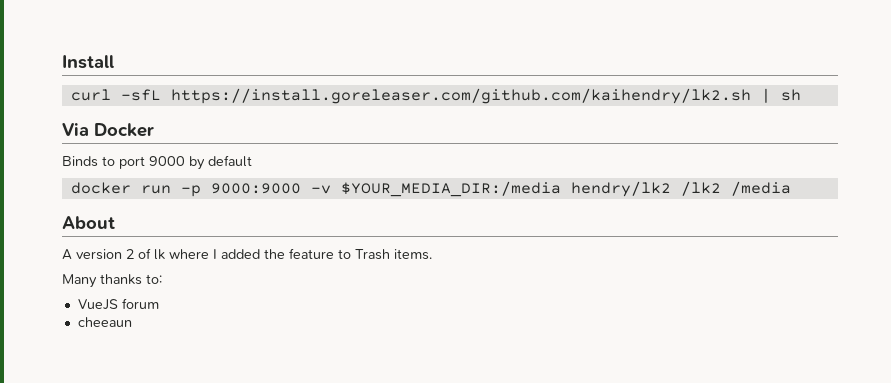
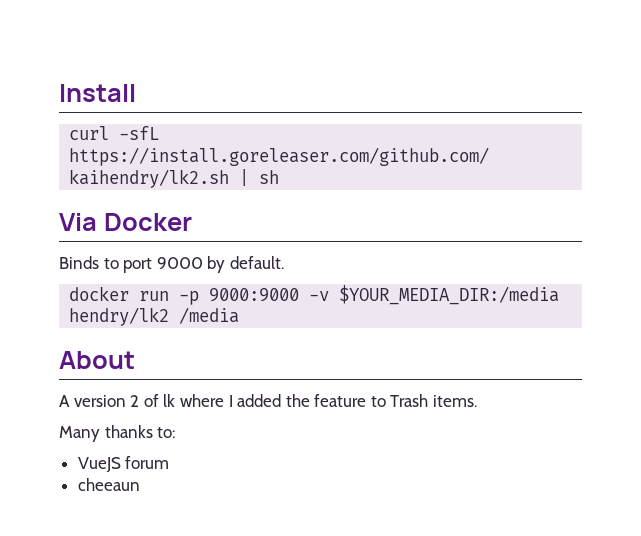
- Binds to port 9000 by default
+ Binds to port 9000 by default.
- docker run -p 9000:9000 -v $YOUR_MEDIA_DIR:/media hendry/lk2 /lk2 /media
+ docker run -p 9000:9000 -v $YOUR_MEDIA_DIR:/media hendry/lk2 /media

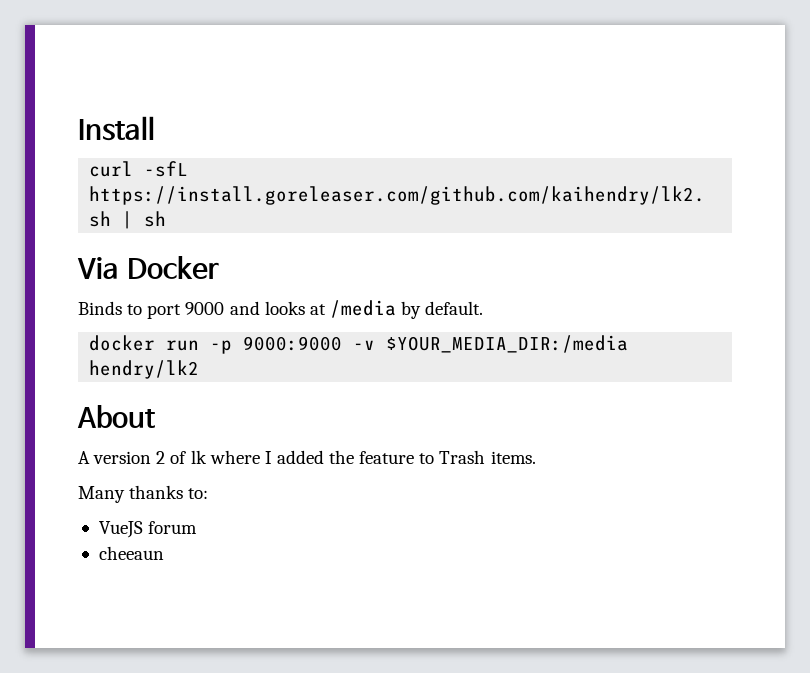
- Binds to port 9000 by default.
+ Binds to port 9000 and looks at /media by default.
- docker run -p 9000:9000 -v $YOUR_MEDIA_DIR:/media hendry/lk2 /media
+ docker run -p 9000:9000 -v $YOUR_MEDIA_DIR:/media hendry/lk2

